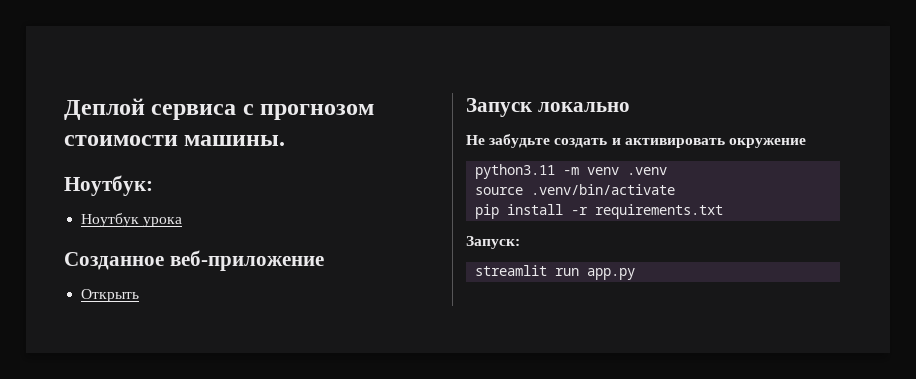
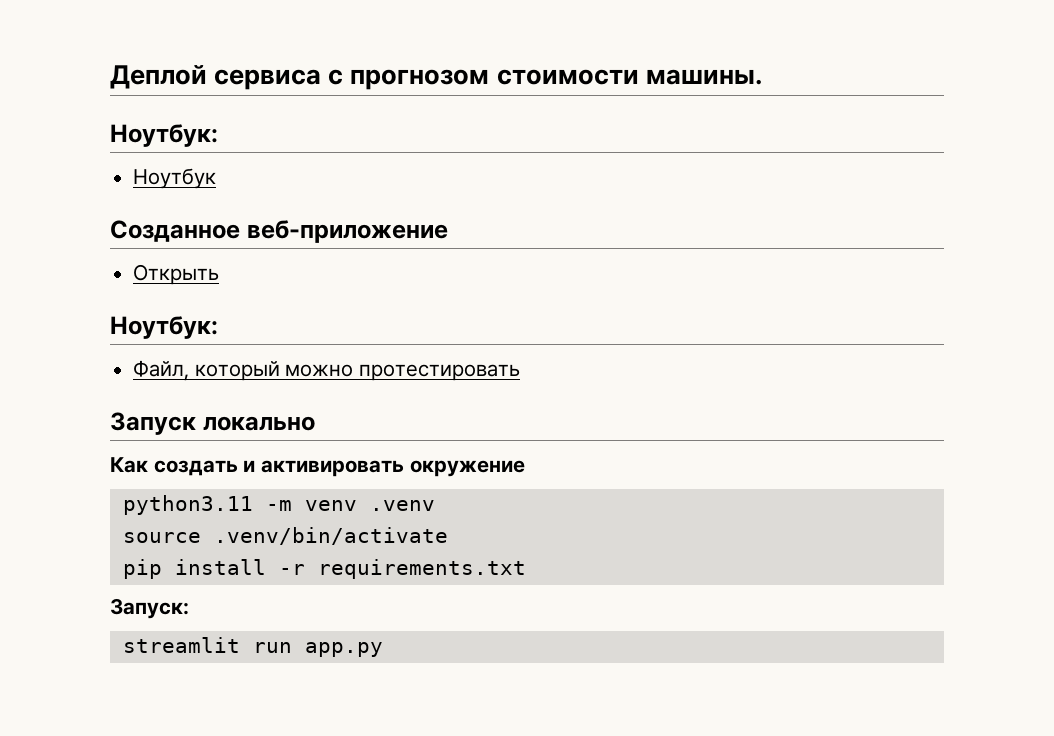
- Ноутбук урока
+ Ноутбук
  Открыть
+ Ноутбук:
+ Файл, который можно протестировать
- Не забудьте создать и активировать окружение
+ Как создать и активировать окружение

